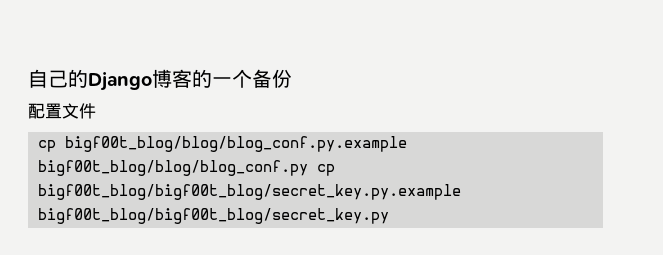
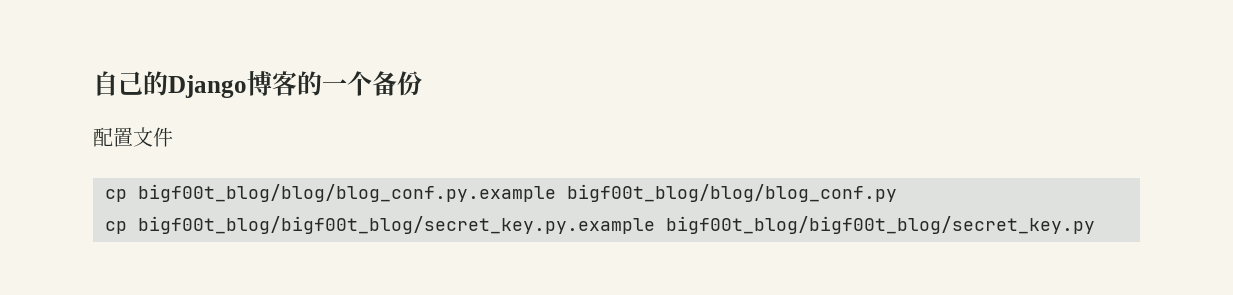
- cp bigf00t_blog/blog/blog_conf.py.example bigf00t_blog/blog/blog_conf.py cp bigf00t_blog/bigf00t_blog/secret_key.py.example bigf00t_blog/bigf00t_blog/secret_key.py
+ cp bigf00t_blog/blog/blog_conf.py.example bigf00t_blog/blog/blog_conf.py
+ cp bigf00t_blog/bigf00t_blog/secret_key.py.example bigf00t_blog/bigf00t_blog/secret_key.py

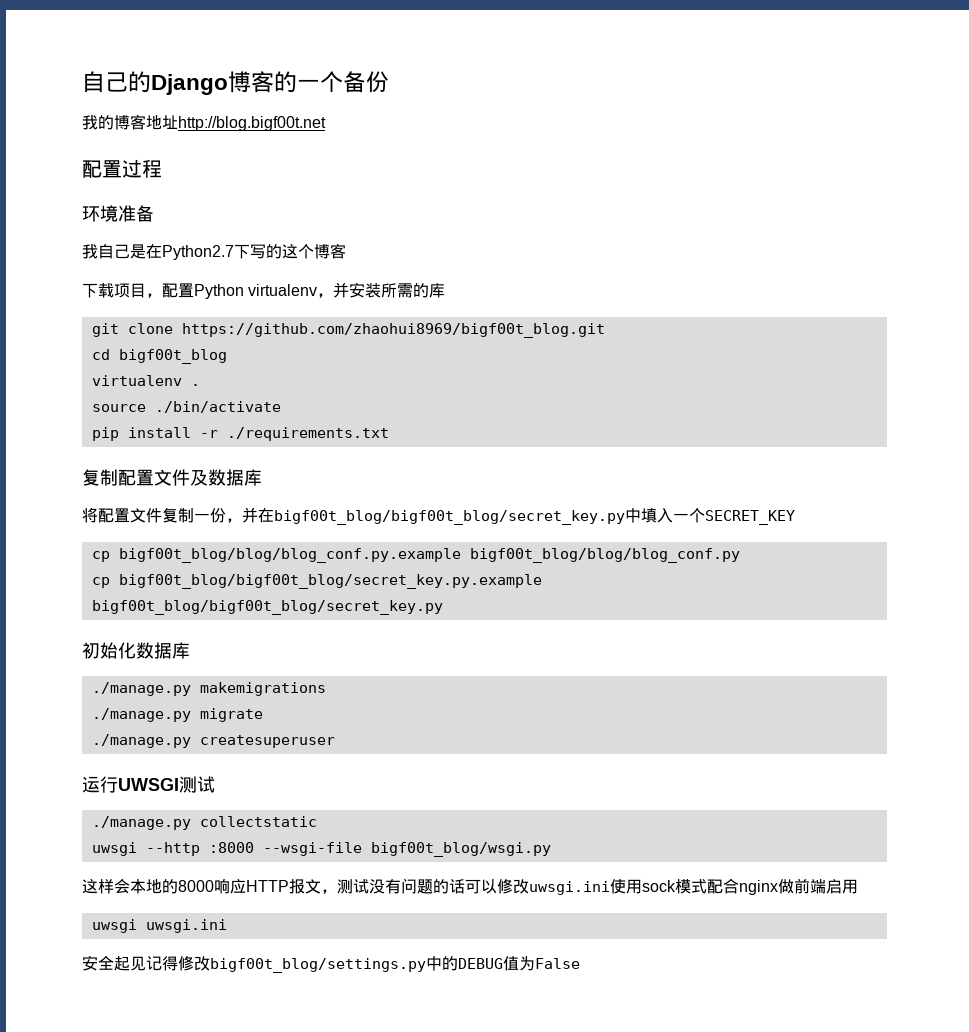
- 配置文件
+ 我的博客地址http://blog.bigf00t.net
+ 配置过程
+ 环境准备
+ 我自己是在Python2.7下写的这个博客
+ 下载项目，配置Python virtualenv，并安装所需的库
+ git clone https://github.com/zhaohui8969/bigf00t_blog.git
+ cd bigf00t_blog
+ virtualenv .
+ source ./bin/activate
+ pip install -r ./requirements.txt
+ 复制配置文件及数据库
+ 将配置文件复制一份，并在bigf00t_blog/bigf00t_blog/secret_key.py中填入一个SECRET_KEY
+ 初始化数据库
+ ./manage.py makemigrations
+ ./manage.py migrate
+ ./manage.py createsuperuser
+ 运行UWSGI测试
+ ./manage.py collectstatic
+ uwsgi --http :8000 --wsgi-file bigf00t_blog/wsgi.py
+ 这样会本地的8000响应HTTP报文，测试没有问题的话可以修改uwsgi.ini使用sock模式配合nginx做前端启用
+ uwsgi uwsgi.ini
+ 安全起见记得修改bigf00t_blog/settings.py中的DEBUG值为False

